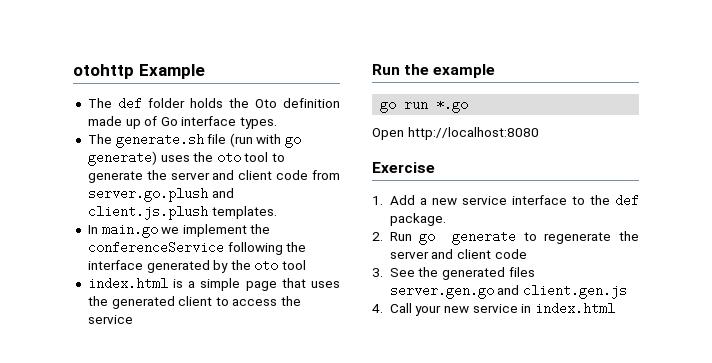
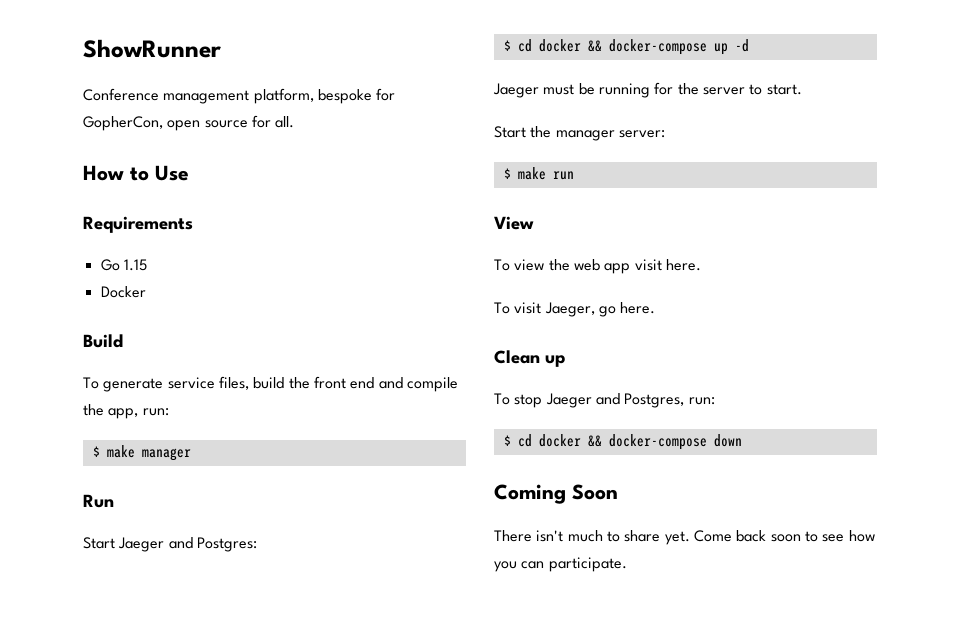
- otohttp Example
- The def folder holds the Oto definition made up of Go interface types.
- The generate.sh file (run with go generate) uses the oto tool to generate the server and client code from server.go.plush and client.js.plush templates.
- In main.go we implement the conferenceService following the interface generated by the oto tool
- index.html is a simple page that uses the generated client to access the service
- Run the example
- go run *.go
- Open http://localhost:8080
- Exercise
- 1. Add a new service interface to the def package.
- 2. Run go generate to regenerate the server and client code
- 3. See the generated files server.gen.go and client.gen.js
- 4. Call your new service in index.html
+ ShowRunner
+ Conference management platform, bespoke for GopherCon, open source for all.
+ How to Use
+ Requirements
+ Go 1.15
+ Docker
+ Build
+ To generate service files, build the front end and compile the app, run:
+ $ make manager
+ Run
+ Start Jaeger and Postgres:
+ $ cd docker && docker-compose up -d
+ Jaeger must be running for the server to start.
+ Start the manager server:
+ $ make run
+ View
+ To view the web app visit here.
+ To visit Jaeger, go here.
+ Clean up
+ To stop Jaeger and Postgres, run:
+ $ cd docker && docker-compose down
+ Coming Soon
+ There isn't much to share yet. Come back soon to see how you can participate.

